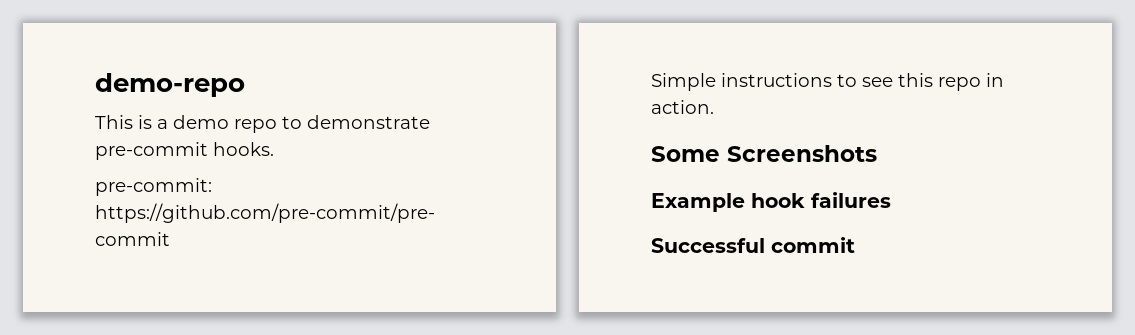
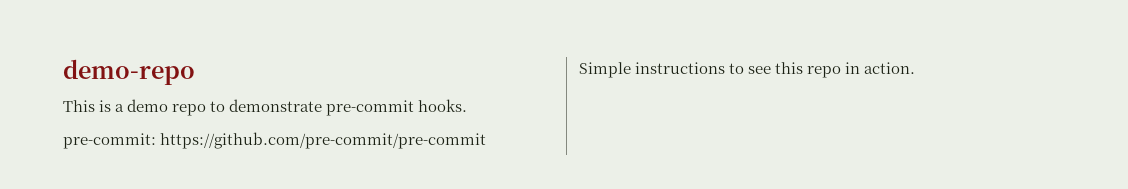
- Some Screenshots
- Example hook failures
- Successful commit

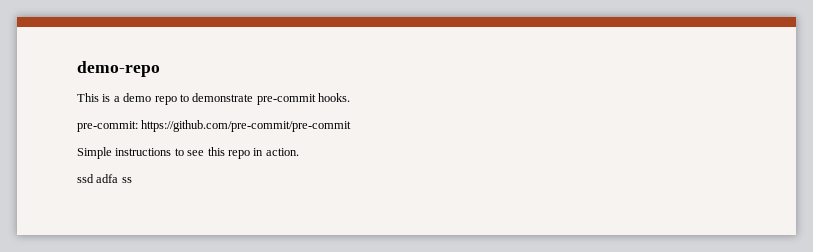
+ ssd adfa ss

